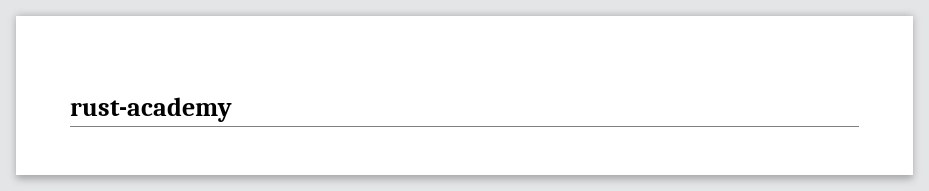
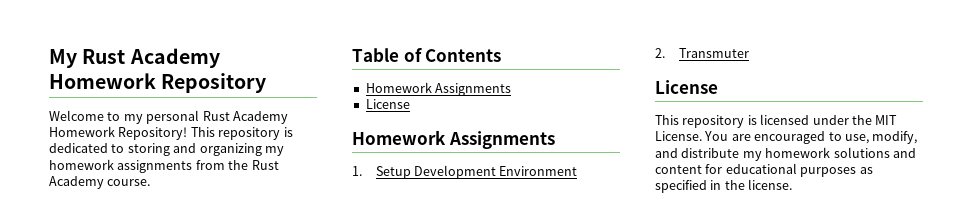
- rust-academy
+ My Rust Academy Homework Repository
+ Welcome to my personal Rust Academy Homework Repository! This repository is dedicated to storing and organizing my homework assignments from the Rust Academy course.
+ Table of Contents
+ Homework Assignments
+ License
+ Homework Assignments
+ 1. Setup Development Environment
+ 2. Transmuter
+ License
+ This repository is licensed under the MIT License. You are encouraged to use, modify, and distribute my homework solutions and content for educational purposes as specified in the license.

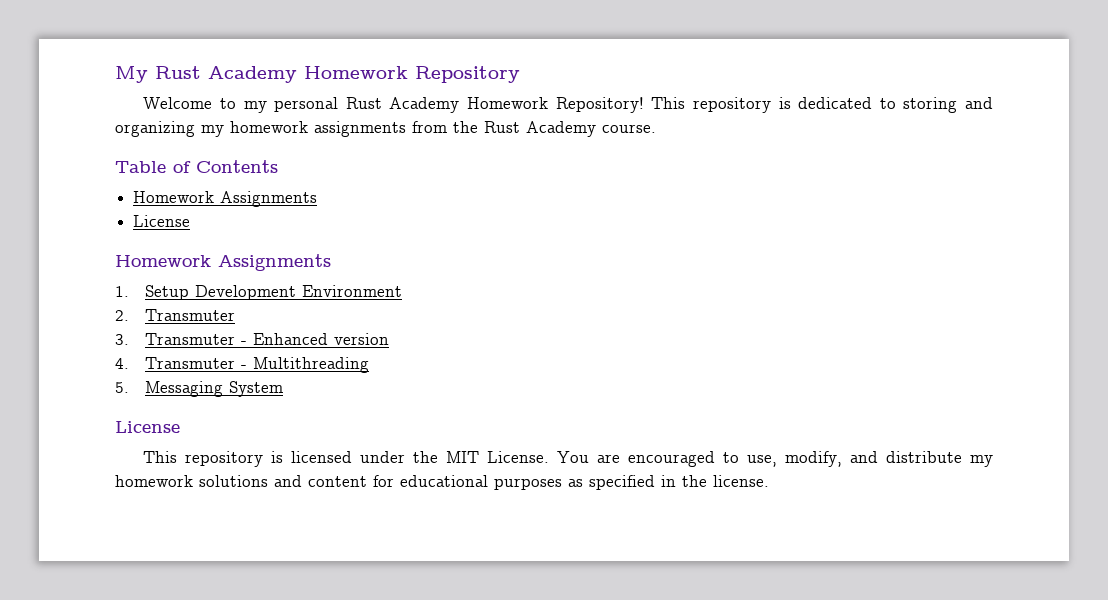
+ 3. Transmuter - Enhanced version
+ 4. Transmuter - Multithreading
+ 5. Messaging System

